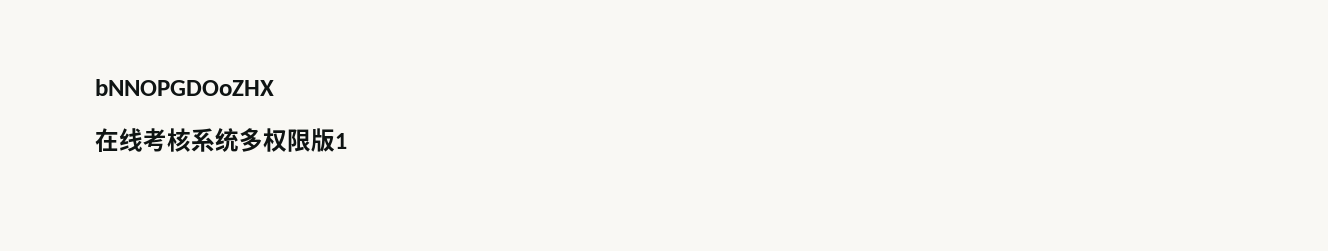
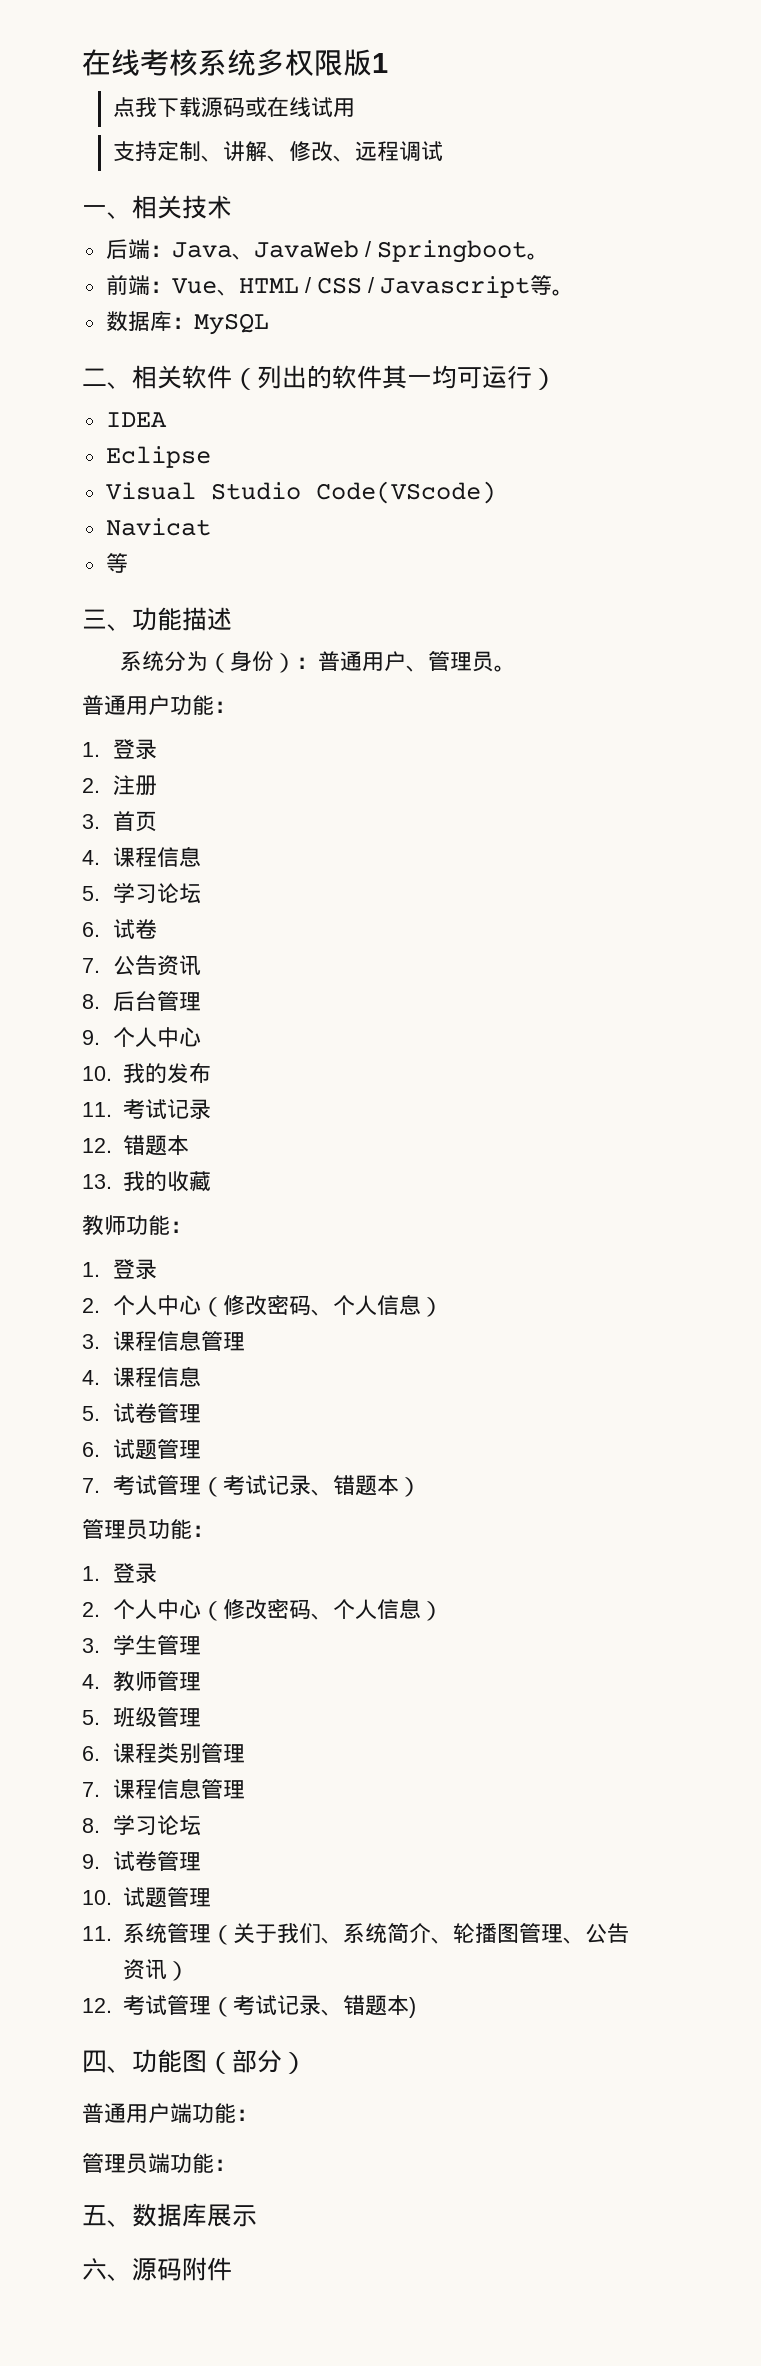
- bNNOPGDOoZHX
+ 点我下载源码或在线试用
+ 支持定制、讲解、修改、远程调试
+ 一、相关技术
+ 后端：Java、JavaWeb / Springboot。
+ 前端：Vue、HTML / CSS / Javascript等。
+ 数据库：MySQL
+ 二、相关软件（列出的软件其一均可运行）
+ IDEA
+ Eclipse
+ Visual Studio Code(VScode)
+ Navicat
+ 等
+ 三、功能描述
+ 系统分为（身份）：普通用户、管理员。
+ 普通用户功能：
+ 1.登录
+ 2.注册
+ 3.首页
+ 4.课程信息
+ 5.学习论坛
+ 6.试卷
+ 7.公告资讯
+ 8.后台管理
+ 9.个人中心
+ 10.我的发布
+ 11.考试记录
+ 12.错题本
+ 13.我的收藏
+ 教师功能：
+ 1.登录
+ 2.个人中心（修改密码、个人信息）
+ 3.课程信息管理
+ 4.课程信息
+ 5.试卷管理
+ 6.试题管理
+ 7.考试管理（考试记录、错题本）
+ 管理员功能：
+ 1.登录
+ 2.个人中心（修改密码、个人信息）
+ 3.学生管理
+ 4.教师管理
+ 5.班级管理
+ 6.课程类别管理
+ 7.课程信息管理
+ 8.学习论坛
+ 9.试卷管理
+ 10.试题管理
+ 11.系统管理（关于我们、系统简介、轮播图管理、公告资讯）
+ 12.考试管理（考试记录、错题本)
+ 四、功能图（部分）
+ 普通用户端功能：
+ 管理员端功能：
+ 五、数据库展示
+ 六、源码附件

